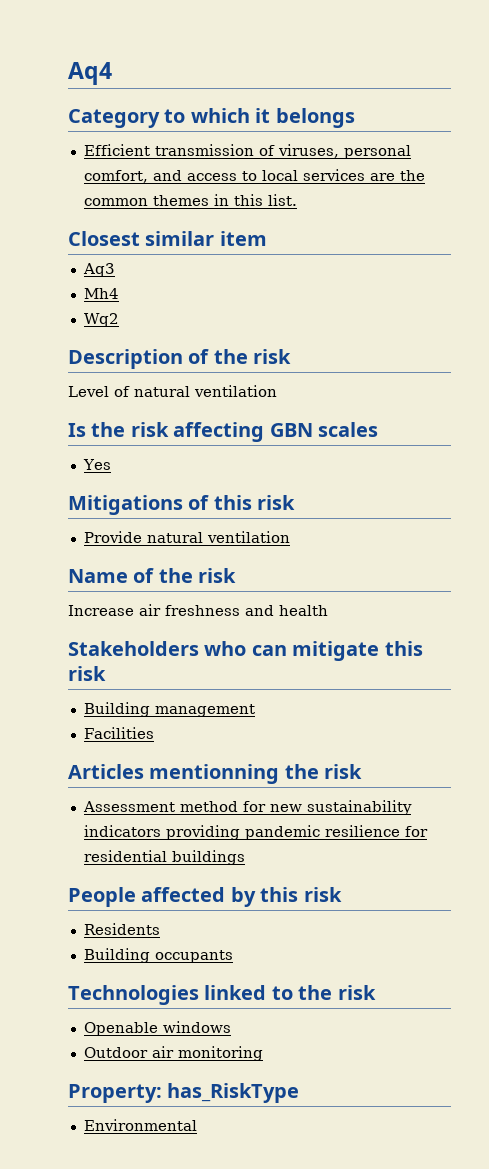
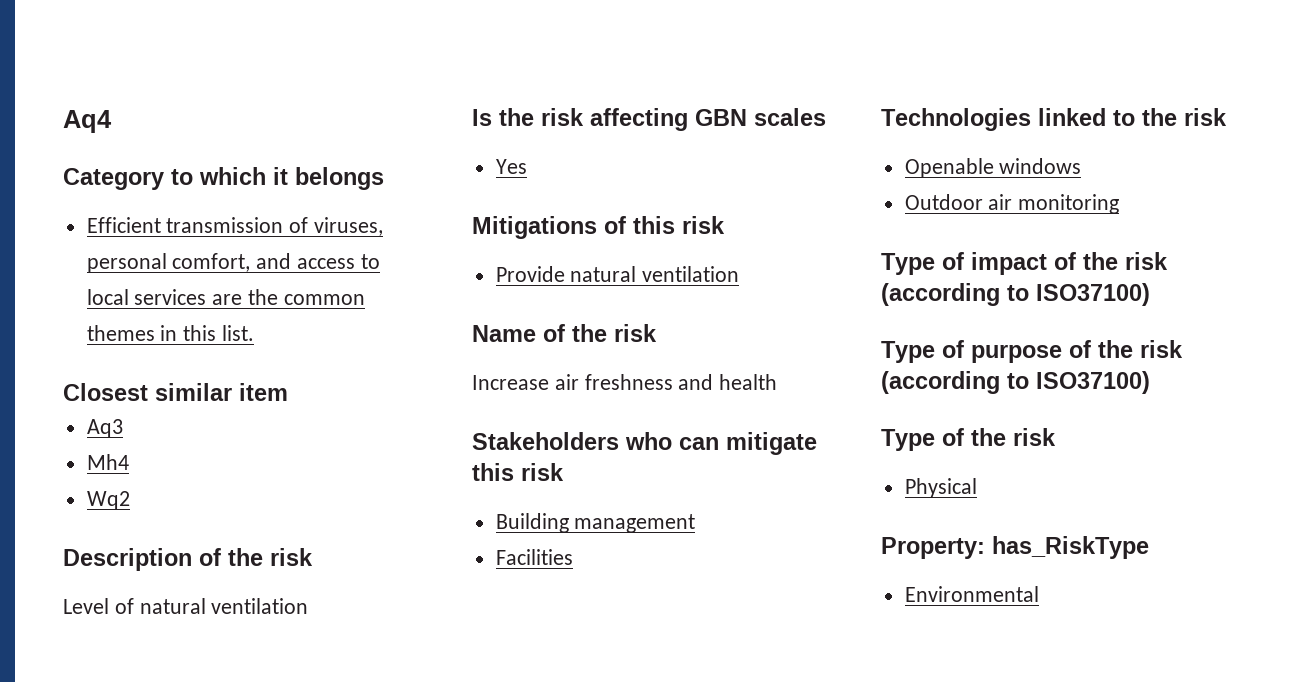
- Articles mentionning the risk
- Assessment method for new sustainability indicators providing pandemic resilience for residential buildings
- People affected by this risk
- Residents
- Building occupants
+ Type of impact of the risk (according to ISO37100)
+ Type of purpose of the risk (according to ISO37100)
+ Type of the risk
+ Physical

